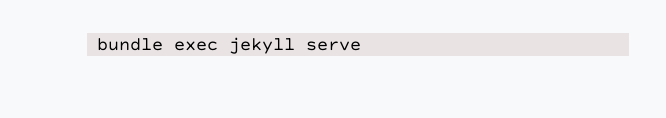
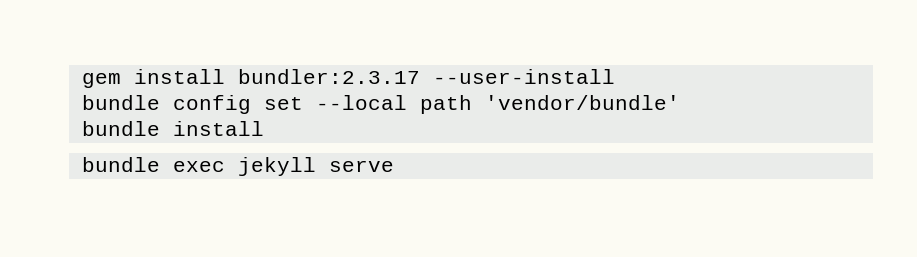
+ gem install bundler:2.3.17 --user-install
+ bundle config set --local path 'vendor/bundle'
+ bundle install

